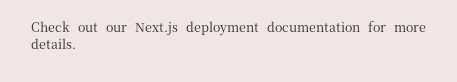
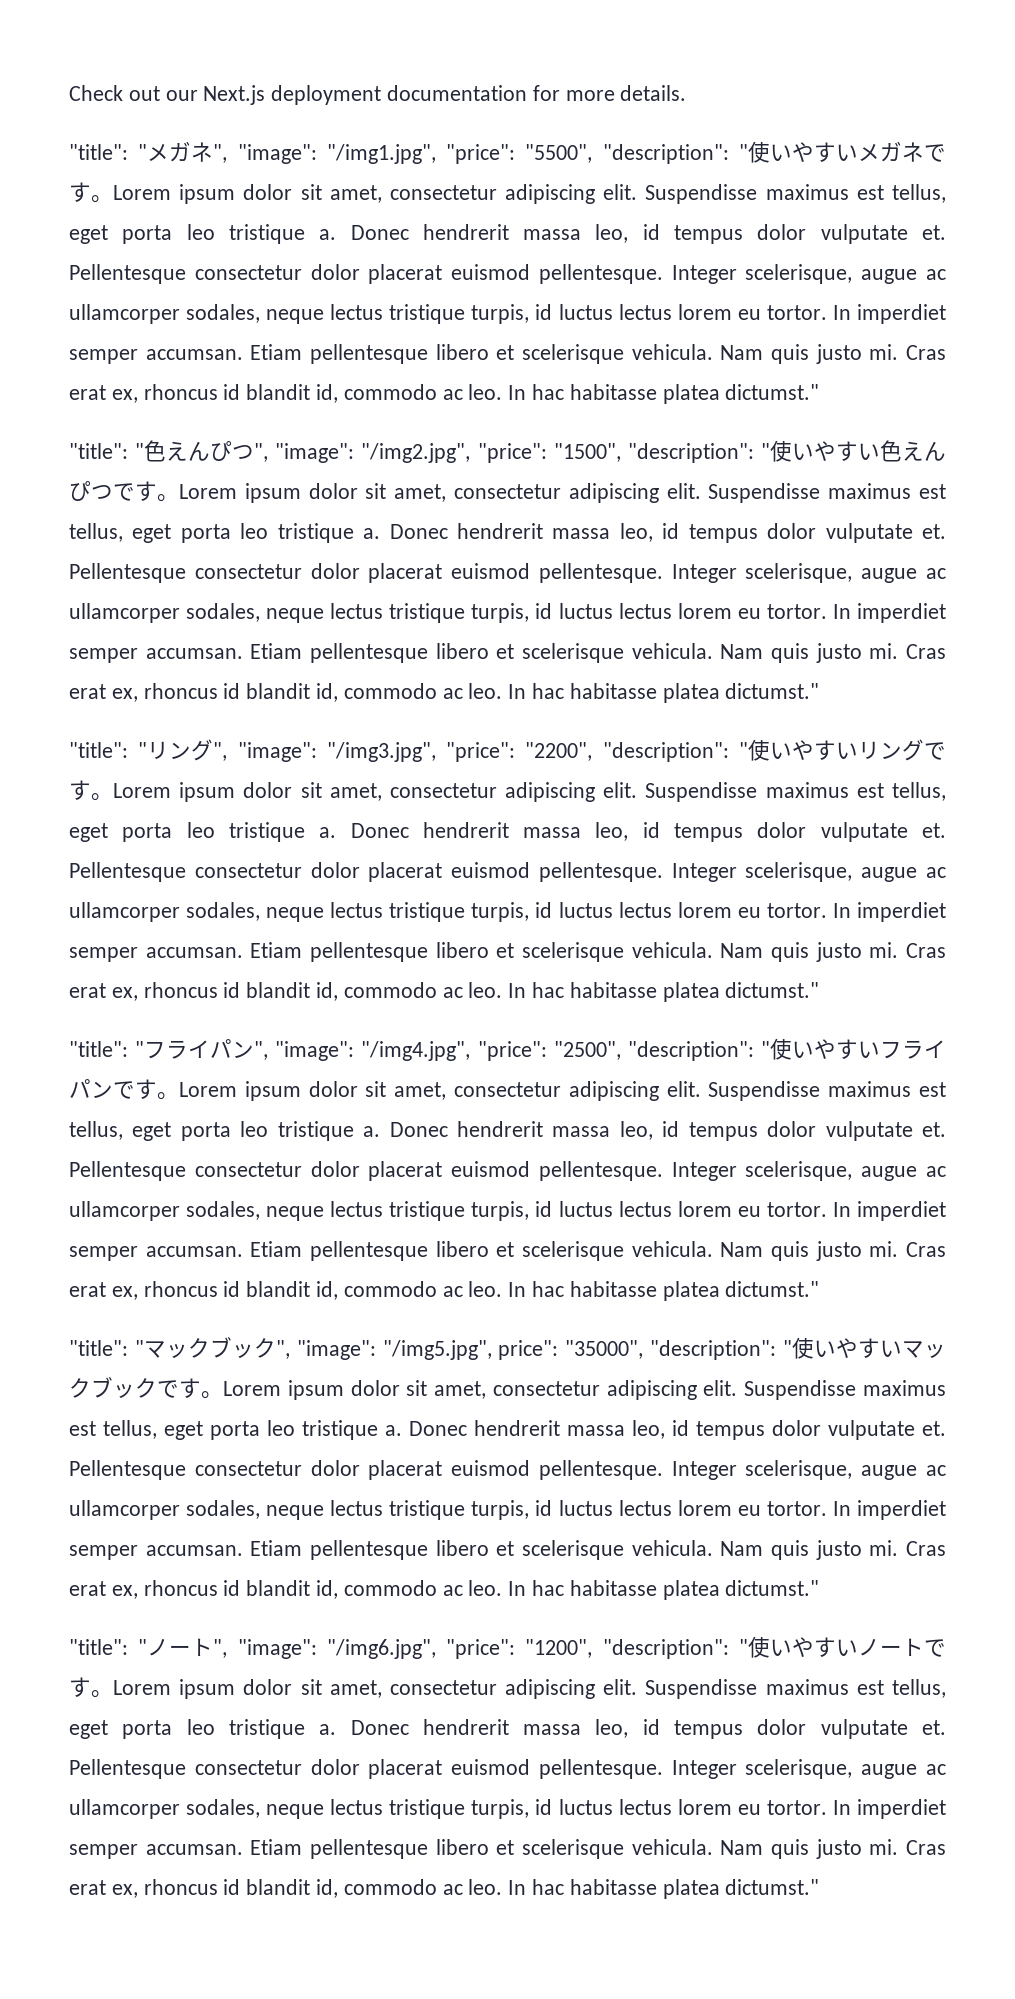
+ "title": "メガネ", "image": "/img1.jpg", "price": "5500", "description": "使いやすいメガネです。Lorem ipsum dolor sit amet, consectetur adipiscing elit. Suspendisse maximus est tellus, eget porta leo tristique a. Donec hendrerit massa leo, id tempus dolor vulputate et. Pellentesque consectetur dolor placerat euismod pellentesque. Integer scelerisque, augue ac ullamcorper sodales, neque lectus tristique turpis, id luctus lectus lorem eu tortor. In imperdiet semper accumsan. Etiam pellentesque libero et scelerisque vehicula. Nam quis justo mi. Cras erat ex, rhoncus id blandit id, commodo ac leo. In hac habitasse platea dictumst."
+ "title": "色えんぴつ", "image": "/img2.jpg", "price": "1500", "description": "使いやすい色えんぴつです。Lorem ipsum dolor sit amet, consectetur adipiscing elit. Suspendisse maximus est tellus, eget porta leo tristique a. Donec hendrerit massa leo, id tempus dolor vulputate et. Pellentesque consectetur dolor placerat euismod pellentesque. Integer scelerisque, augue ac ullamcorper sodales, neque lectus tristique turpis, id luctus lectus lorem eu tortor. In imperdiet semper accumsan. Etiam pellentesque libero et scelerisque vehicula. Nam quis justo mi. Cras erat ex, rhoncus id blandit id, commodo ac leo. In hac habitasse platea dictumst."
+ "title": "リング", "image": "/img3.jpg", "price": "2200", "description": "使いやすいリングです。Lorem ipsum dolor sit amet, consectetur adipiscing elit. Suspendisse maximus est tellus, eget porta leo tristique a. Donec hendrerit massa leo, id tempus dolor vulputate et. Pellentesque consectetur dolor placerat euismod pellentesque. Integer scelerisque, augue ac ullamcorper sodales, neque lectus tristique turpis, id luctus lectus lorem eu tortor. In imperdiet semper accumsan. Etiam pellentesque libero et scelerisque vehicula. Nam quis justo mi. Cras erat ex, rhoncus id blandit id, commodo ac leo. In hac habitasse platea dictumst."
+ "title": "フライパン", "image": "/img4.jpg", "price": "2500", "description": "使いやすいフライパンです。Lorem ipsum dolor sit amet, consectetur adipiscing elit. Suspendisse maximus est tellus, eget porta leo tristique a. Donec hendrerit massa leo, id tempus dolor vulputate et. Pellentesque consectetur dolor placerat euismod pellentesque. Integer scelerisque, augue ac ullamcorper sodales, neque lectus tristique turpis, id luctus lectus lorem eu tortor. In imperdiet semper accumsan. Etiam pellentesque libero et scelerisque vehicula. Nam quis justo mi. Cras erat ex, rhoncus id blandit id, commodo ac leo. In hac habitasse platea dictumst."
+ "title": "マックブック", "image": "/img5.jpg", price": "35000", "description": "使いやすいマックブックです。Lorem ipsum dolor sit amet, consectetur adipiscing elit. Suspendisse maximus est tellus, eget porta leo tristique a. Donec hendrerit massa leo, id tempus dolor vulputate et. Pellentesque consectetur dolor placerat euismod pellentesque. Integer scelerisque, augue ac ullamcorper sodales, neque lectus tristique turpis, id luctus lectus lorem eu tortor. In imperdiet semper accumsan. Etiam pellentesque libero et scelerisque vehicula. Nam quis justo mi. Cras erat ex, rhoncus id blandit id, commodo ac leo. In hac habitasse platea dictumst."
+ "title": "ノート", "image": "/img6.jpg", "price": "1200", "description": "使いやすいノートです。Lorem ipsum dolor sit amet, consectetur adipiscing elit. Suspendisse maximus est tellus, eget porta leo tristique a. Donec hendrerit massa leo, id tempus dolor vulputate et. Pellentesque consectetur dolor placerat euismod pellentesque. Integer scelerisque, augue ac ullamcorper sodales, neque lectus tristique turpis, id luctus lectus lorem eu tortor. In imperdiet semper accumsan. Etiam pellentesque libero et scelerisque vehicula. Nam quis justo mi. Cras erat ex, rhoncus id blandit id, commodo ac leo. In hac habitasse platea dictumst."

